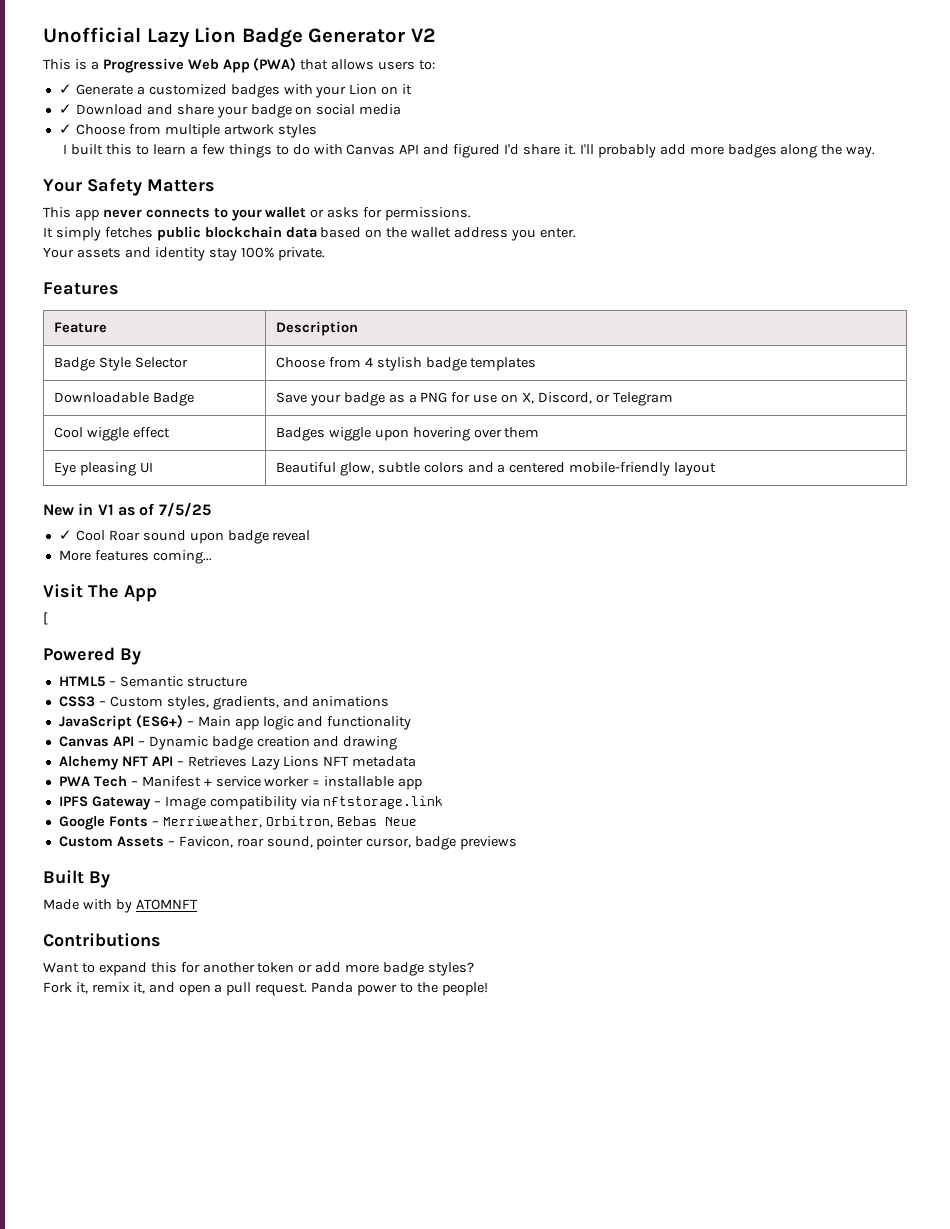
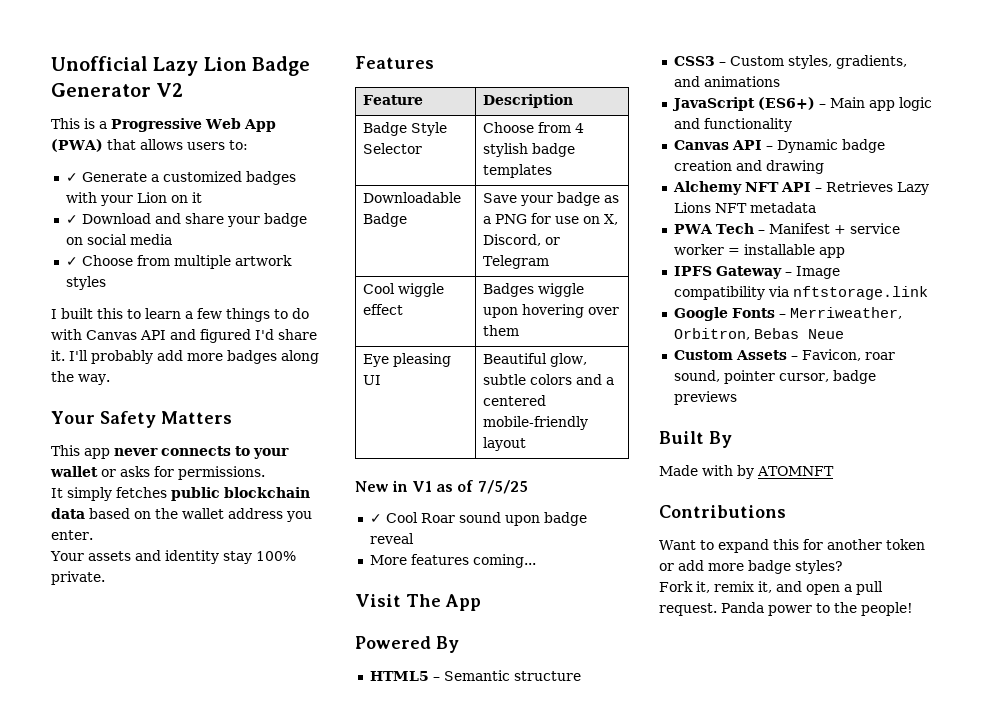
- [

